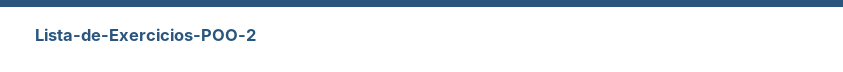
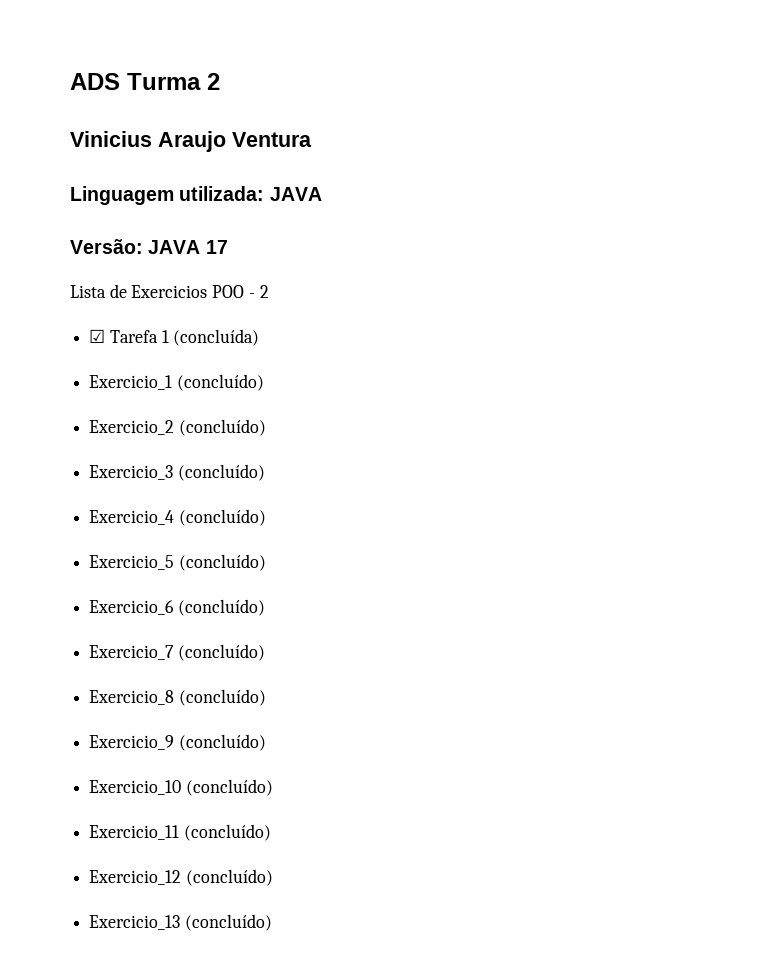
- Lista-de-Exercicios-POO-2
+ ADS Turma 2
+ Vinicius Araujo Ventura
+ Linguagem utilizada: JAVA
+ Versão: JAVA 17
+ Lista de Exercicios POO - 2
+ ☑ Tarefa 1 (concluída)
+ Exercicio_1 (concluído)
+ Exercicio_2 (concluído)
+ Exercicio_3 (concluído)
+ Exercicio_4 (concluído)
+ Exercicio_5 (concluído)
+ Exercicio_6 (concluído)
+ Exercicio_7 (concluído)
+ Exercicio_8 (concluído)
+ Exercicio_9 (concluído)
+ Exercicio_10 (concluído)
+ Exercicio_11 (concluído)
+ Exercicio_12 (concluído)
+ Exercicio_13 (concluído)

